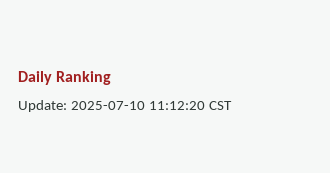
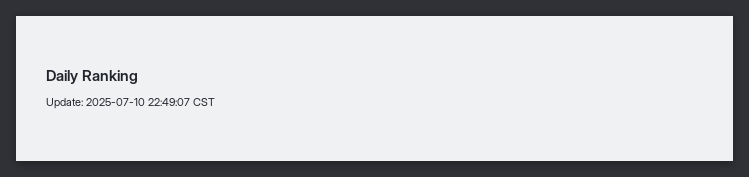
- Update: 2025-07-10 11:12:20 CST
+ Update: 2025-07-10 22:49:07 CST

